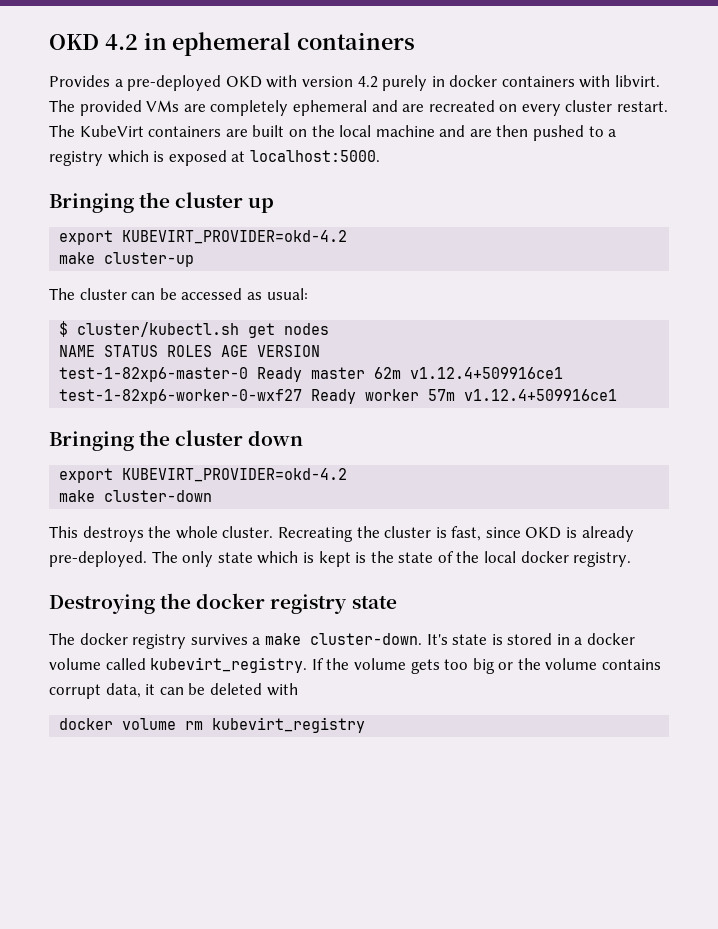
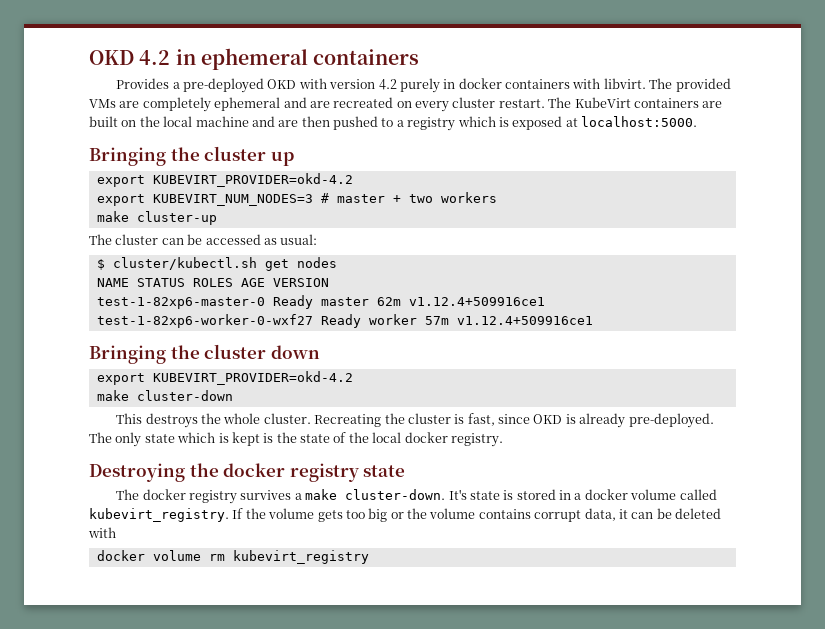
+ export KUBEVIRT_NUM_NODES=3 # master + two workers

